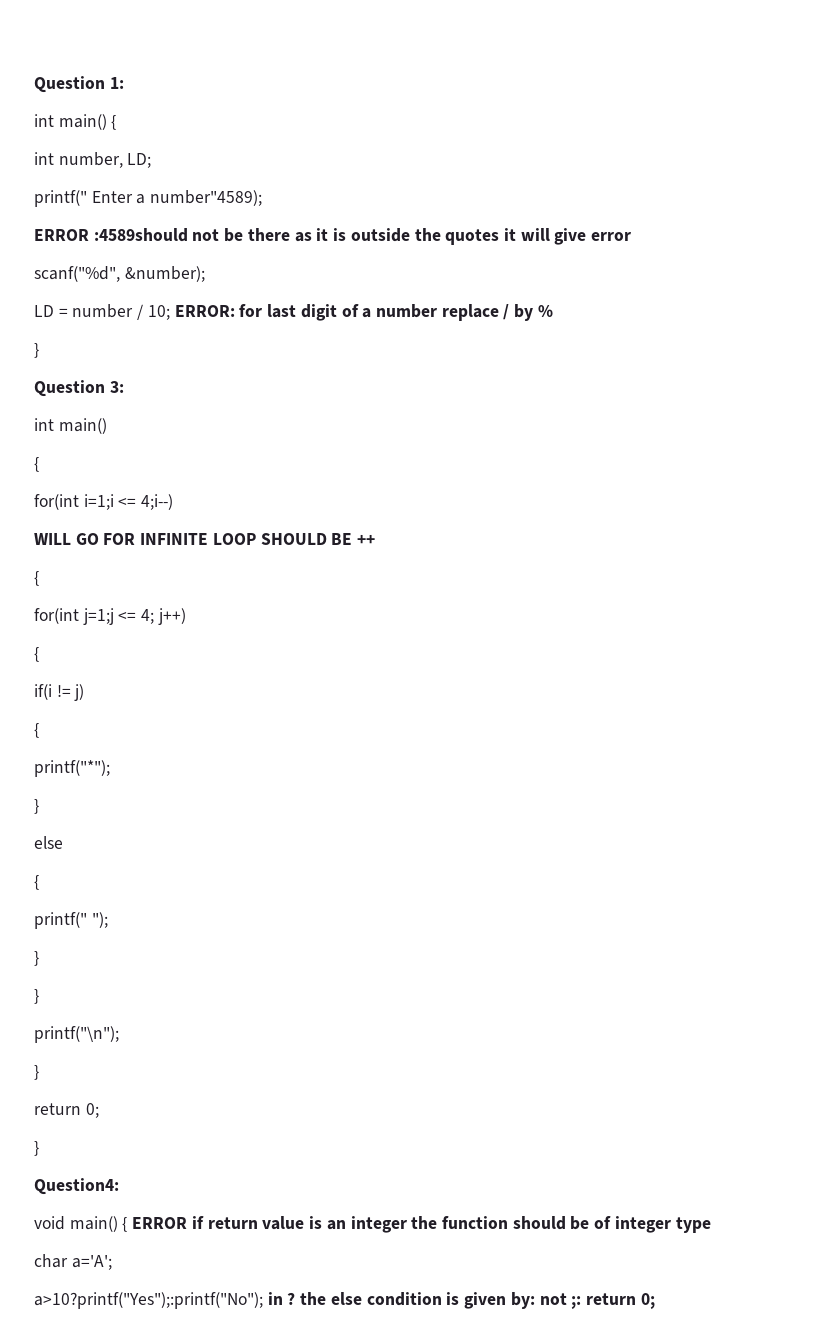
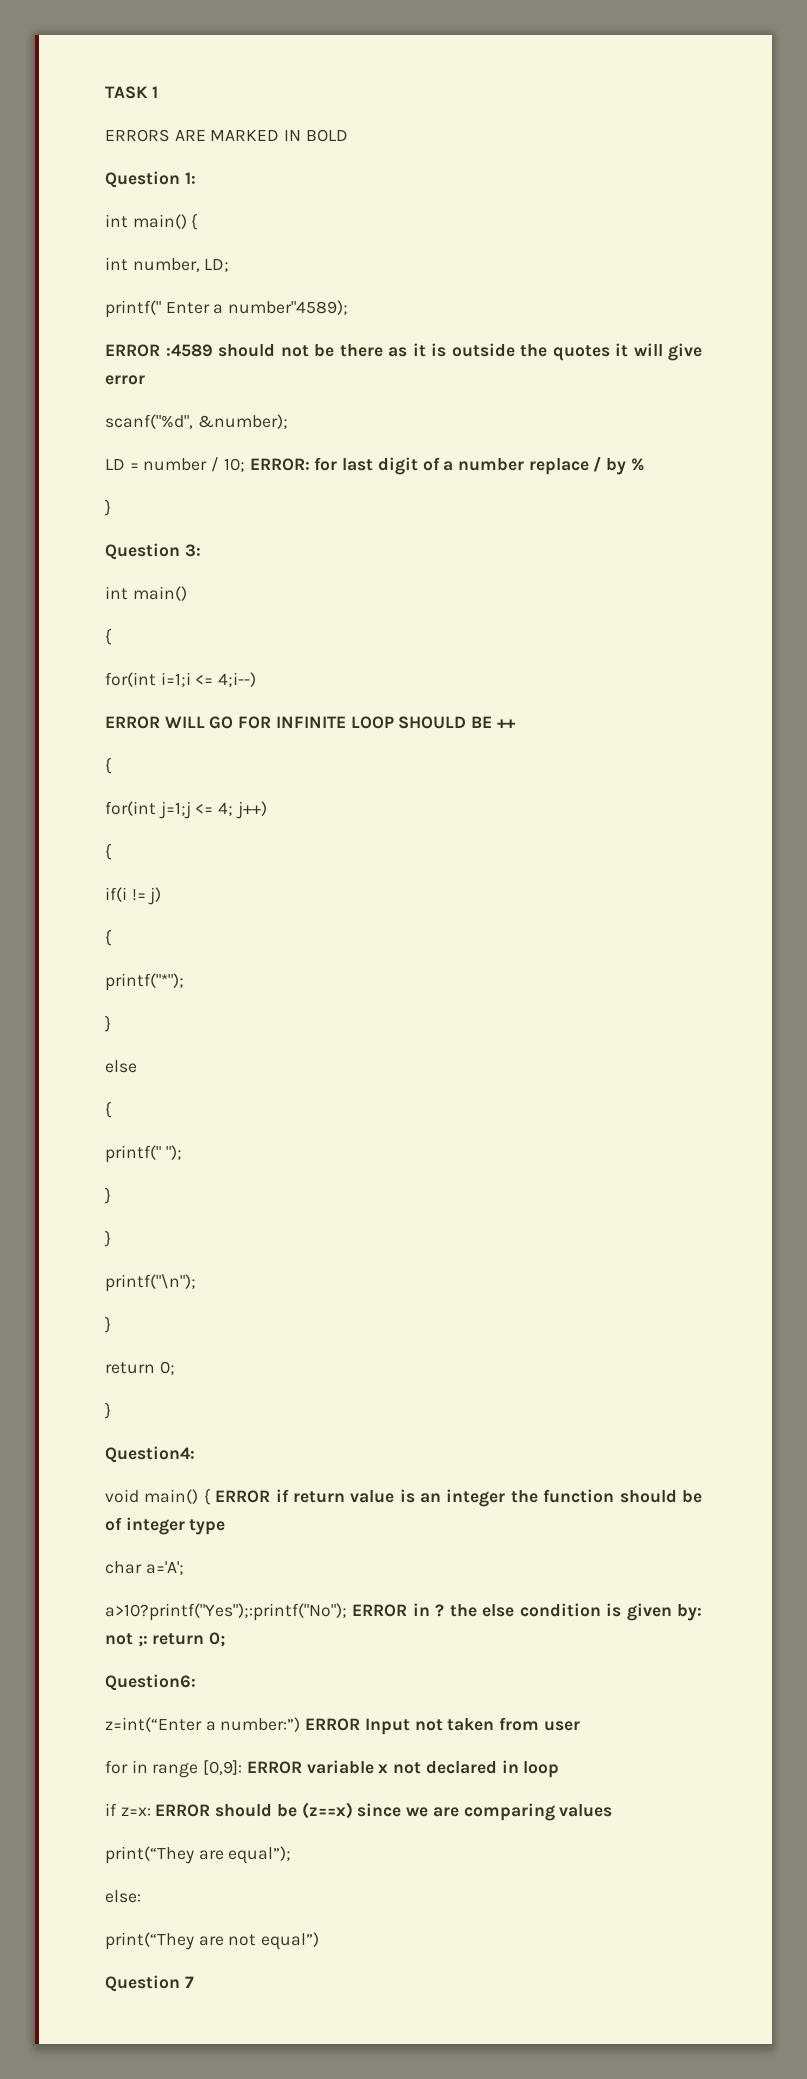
+ TASK 1
+ ERRORS ARE MARKED IN BOLD
- ERROR :4589should not be there as it is outside the quotes it will give error
+ ERROR :4589 should not be there as it is outside the quotes it will give error
- WILL GO FOR INFINITE LOOP SHOULD BE ++
+ ERROR WILL GO FOR INFINITE LOOP SHOULD BE ++
- a>10?printf("Yes");:printf("No"); in ? the else condition is given by: not ;: return 0;
+ a>10?printf("Yes");:printf("No"); ERROR in ? the else condition is given by: not ;: return 0;
+ Question6:
+ z=int(“Enter a number:”) ERROR Input not taken from user
+ for in range [0,9]: ERROR variable x not declared in loop
+ if z=x: ERROR should be (z==x) since we are comparing values
+ print(“They are equal”);
+ else:
+ print(“They are not equal”)
+ Question 7

